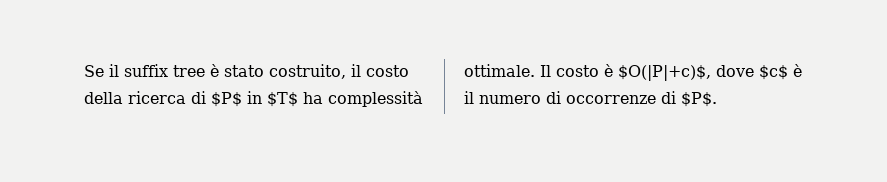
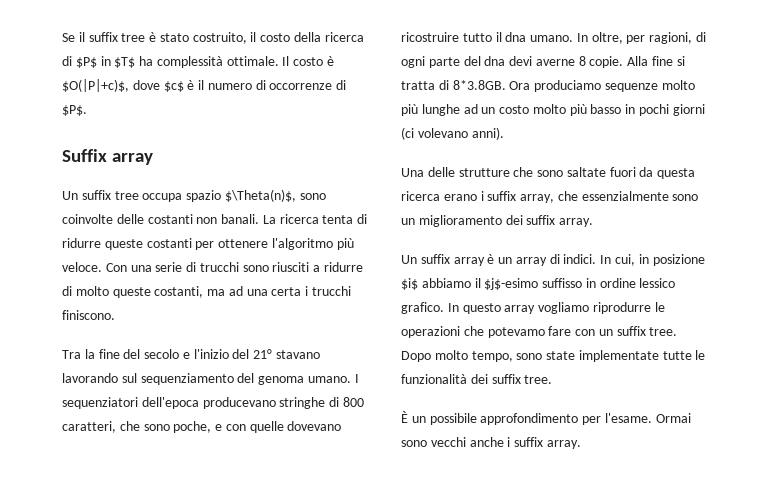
+ Suffix array
+ Un suffix tree occupa spazio $\Theta(n)$, sono coinvolte delle costanti non banali. La ricerca tenta di ridurre queste costanti per ottenere l'algoritmo più veloce. Con una serie di trucchi sono riusciti a ridurre di molto queste costanti, ma ad una certa i trucchi finiscono.
+ Tra la fine del secolo e l'inizio del 21° stavano lavorando sul sequenziamento del genoma umano. I sequenziatori dell'epoca producevano stringhe di 800 caratteri, che sono poche, e con quelle dovevano ricostruire tutto il dna umano. In oltre, per ragioni, di ogni parte del dna devi averne 8 copie. Alla fine si tratta di 8*3.8GB. Ora produciamo sequenze molto più lunghe ad un costo molto più basso in pochi giorni (ci volevano anni).
+ Una delle strutture che sono saltate fuori da questa ricerca erano i suffix array, che essenzialmente sono un miglioramento dei suffix array.
+ Un suffix array è un array di indici. In cui, in posizione $i$ abbiamo il $j$-esimo suffisso in ordine lessico grafico. In questo array vogliamo riprodurre le operazioni che potevamo fare con un suffix tree. Dopo molto tempo, sono state implementate tutte le funzionalità dei suffix tree.
+ È un possibile approfondimento per l'esame. Ormai sono vecchi anche i suffix array.

